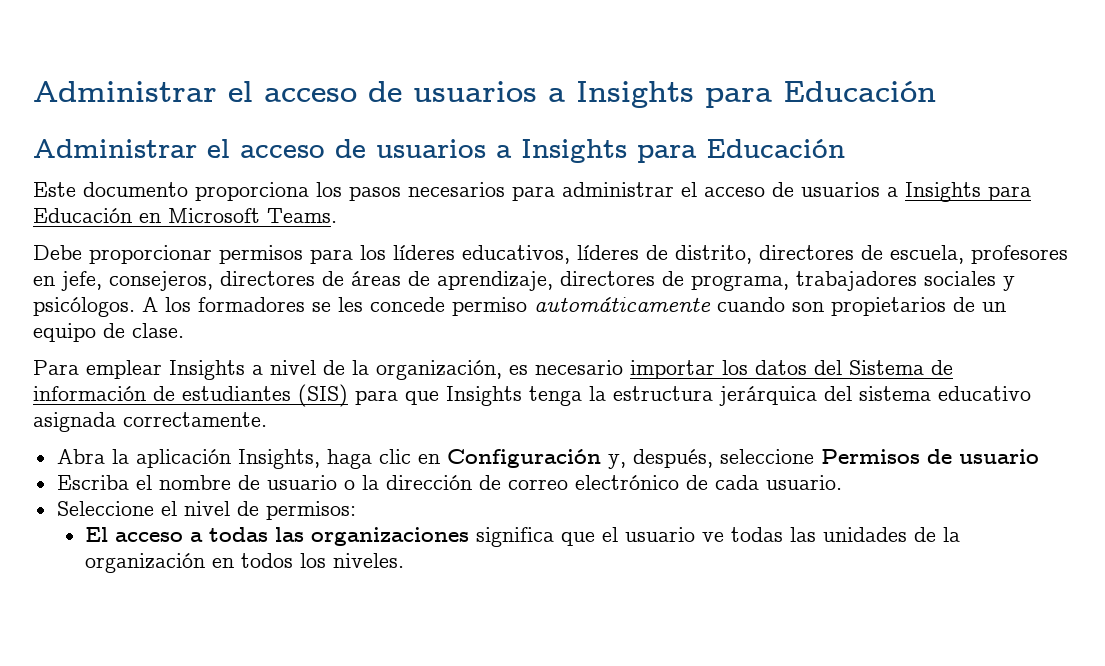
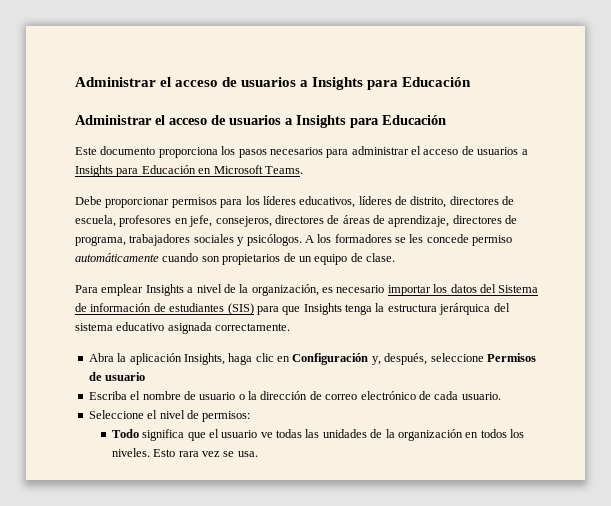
- El acceso a todas las organizaciones significa que el usuario ve todas las unidades de la organización en todos los niveles.
+ Todo significa que el usuario ve todas las unidades de la organización en todos los niveles.
+ Esto rara vez se usa.

